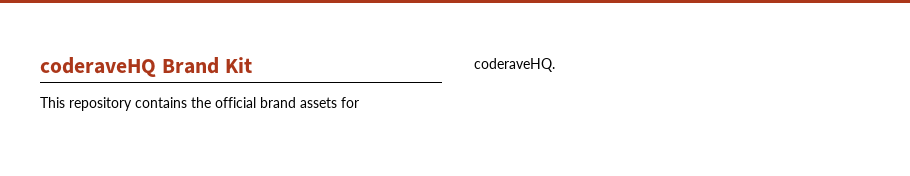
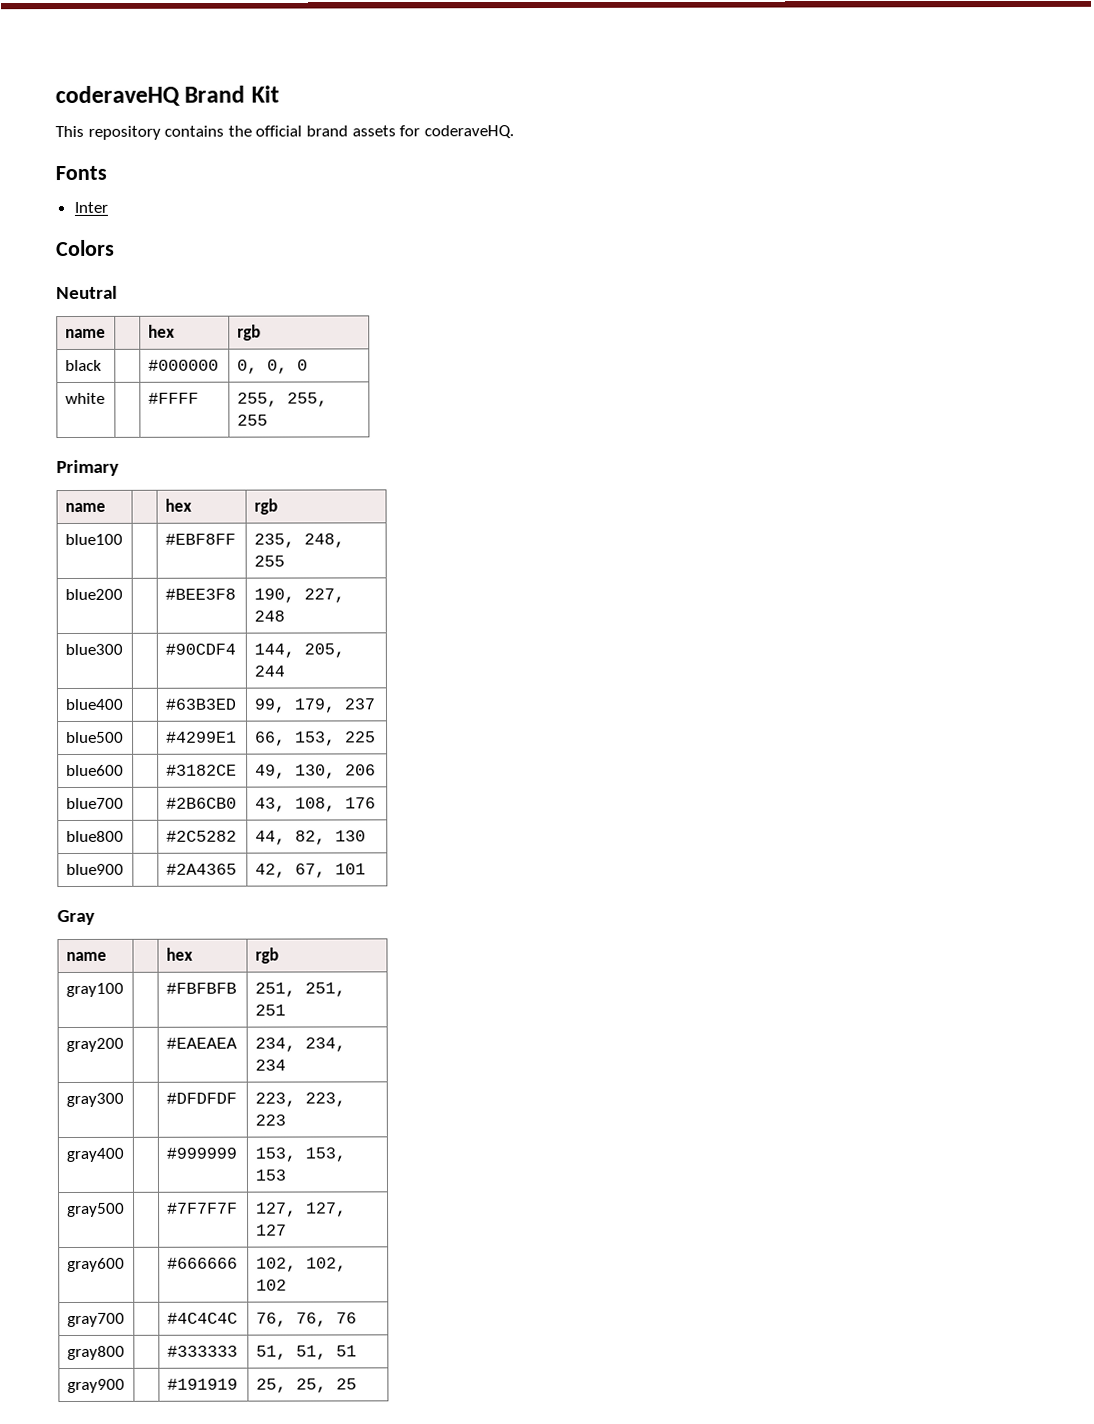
+ Fonts
+ Inter
+ Colors
+ Neutral
+ name | | hex | rgb
+ black | | #000000 | 0, 0, 0
+ white | | #FFFF | 255, 255, 255
+ Primary
+ name | | hex | rgb
+ blue100 | | #EBF8FF | 235, 248, 255
+ blue200 | | #BEE3F8 | 190, 227, 248
+ blue300 | | #90CDF4 | 144, 205, 244
+ blue400 | | #63B3ED | 99, 179, 237
+ blue500 | | #4299E1 | 66, 153, 225
+ blue600 | | #3182CE | 49, 130, 206
+ blue700 | | #2B6CB0 | 43, 108, 176
+ blue800 | | #2C5282 | 44, 82, 130
+ blue900 | | #2A4365 | 42, 67, 101
+ Gray
+ name | | hex | rgb
+ gray100 | | #FBFBFB | 251, 251, 251
+ gray200 | | #EAEAEA | 234, 234, 234
+ gray300 | | #DFDFDF | 223, 223, 223
+ gray400 | | #999999 | 153, 153, 153
+ gray500 | | #7F7F7F | 127, 127, 127
+ gray600 | | #666666 | 102, 102, 102
+ gray700 | | #4C4C4C | 76, 76, 76
+ gray800 | | #333333 | 51, 51, 51
+ gray900 | | #191919 | 25, 25, 25

